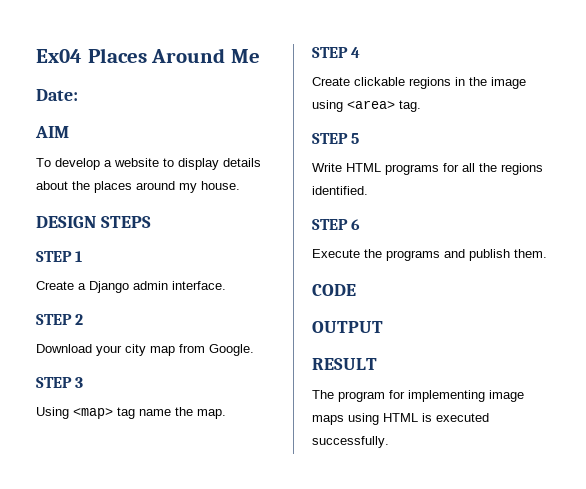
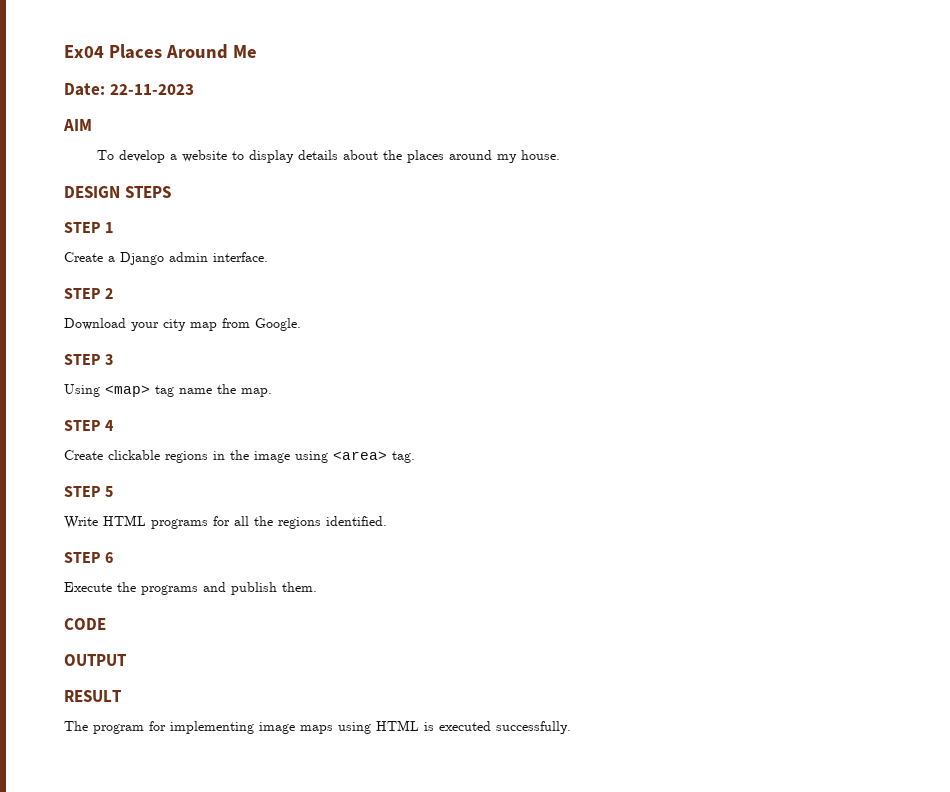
- Date:
+ Date: 22-11-2023

